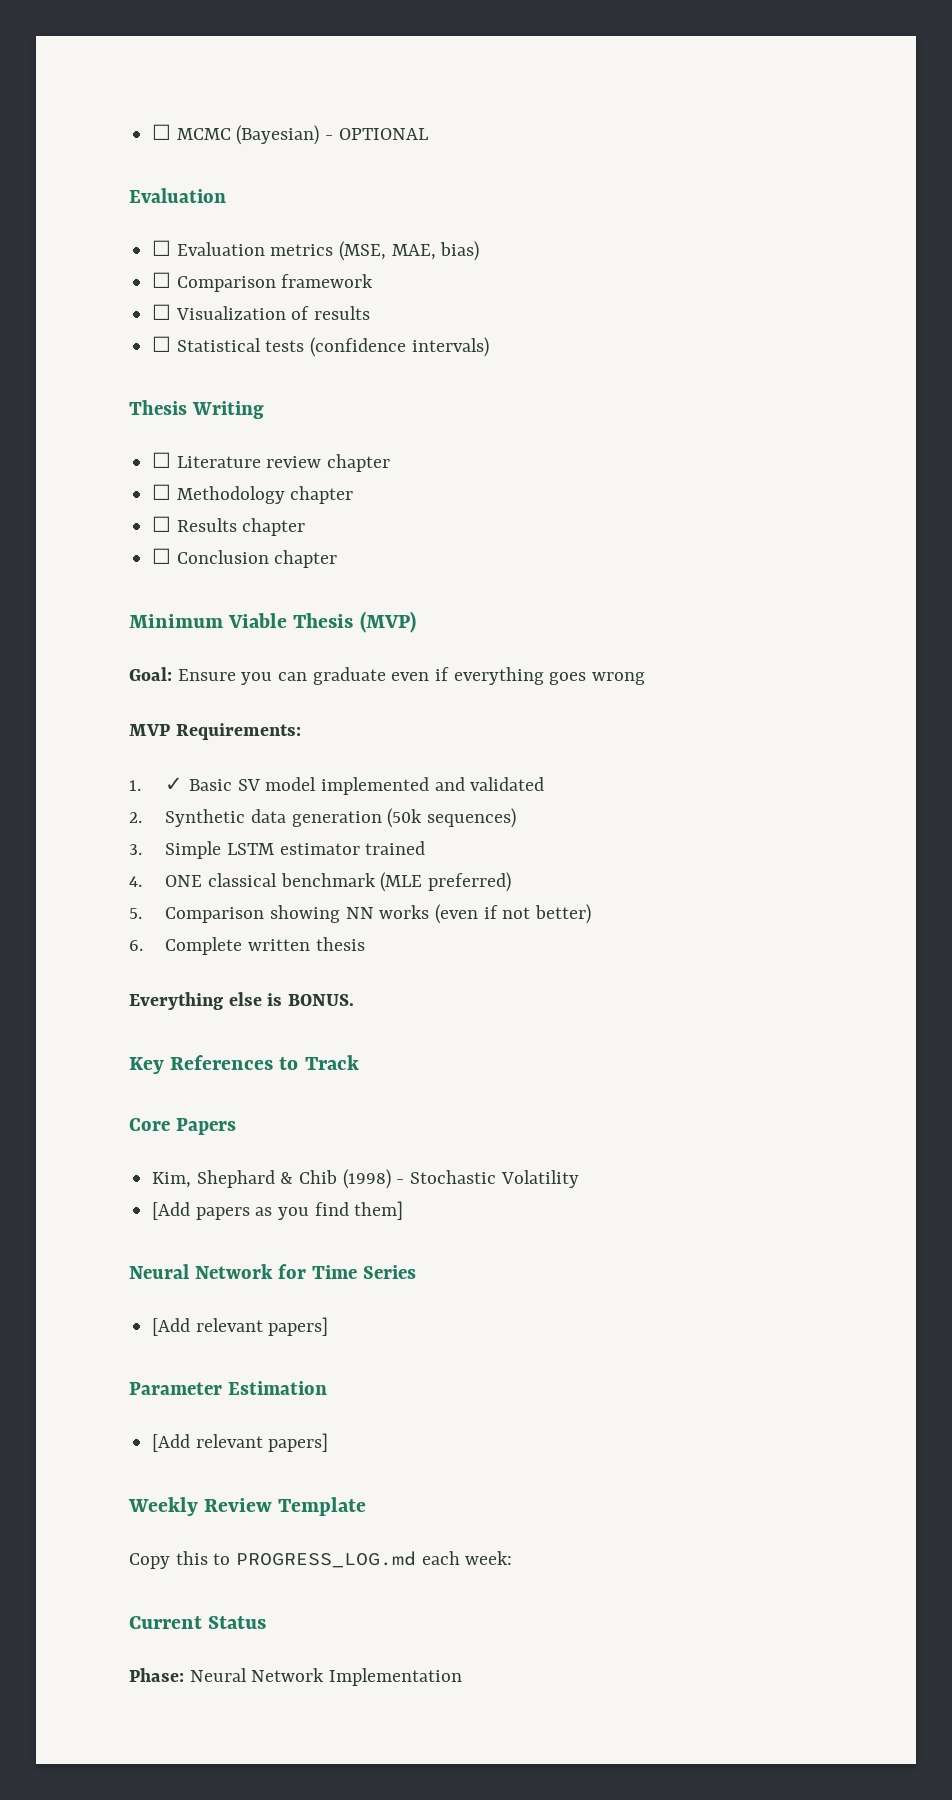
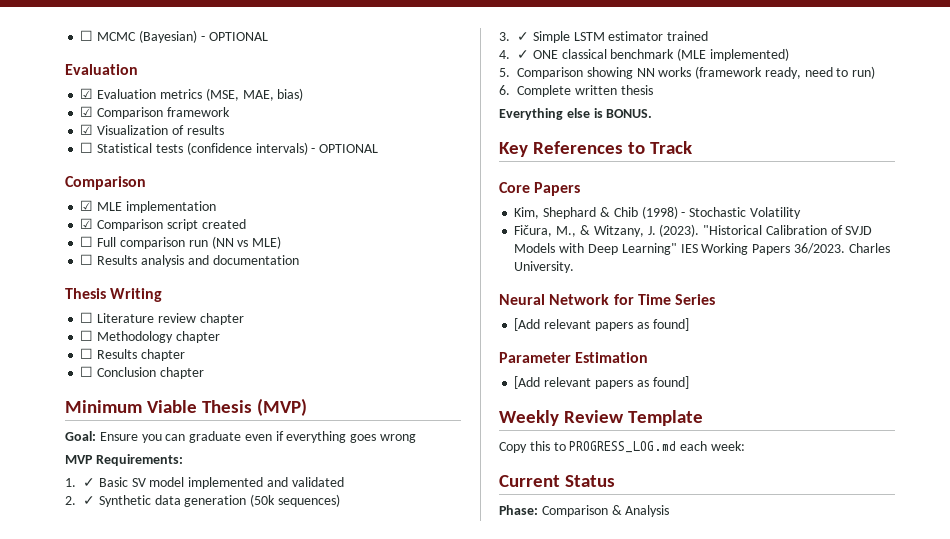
- ☐ Evaluation metrics (MSE, MAE, bias)
+ ☑ Evaluation metrics (MSE, MAE, bias)
- ☐ Comparison framework
+ ☑ Comparison framework
- ☐ Visualization of results
+ ☑ Visualization of results
- ☐ Statistical tests (confidence intervals)
+ ☐ Statistical tests (confidence intervals) - OPTIONAL
+ Comparison
+ ☑ MLE implementation
+ ☑ Comparison script created
+ ☐ Full comparison run (NN vs MLE)
+ ☐ Results analysis and documentation
- 2. Synthetic data generation (50k sequences)
+ 2. ✓ Synthetic data generation (50k sequences)
- 3. Simple LSTM estimator trained
+ 3. ✓ Simple LSTM estimator trained
- 4. ONE classical benchmark (MLE preferred)
+ 4. ✓ ONE classical benchmark (MLE implemented)
- 5. Comparison showing NN works (even if not better)
+ 5. Comparison showing NN works (framework ready, need to run)
- [Add papers as you find them]
+ Fičura, M., & Witzany, J. (2023). "Historical Calibration of SVJD Models with Deep Learning" IES Working Papers 36/2023. Charles University.
  Neural Network for Time Series
- [Add relevant papers]
+ [Add relevant papers as found]
  Parameter Estimation
- [Add relevant papers]
+ [Add relevant papers as found]
- Phase: Neural Network Implementation
+ Phase: Comparison & Analysis

